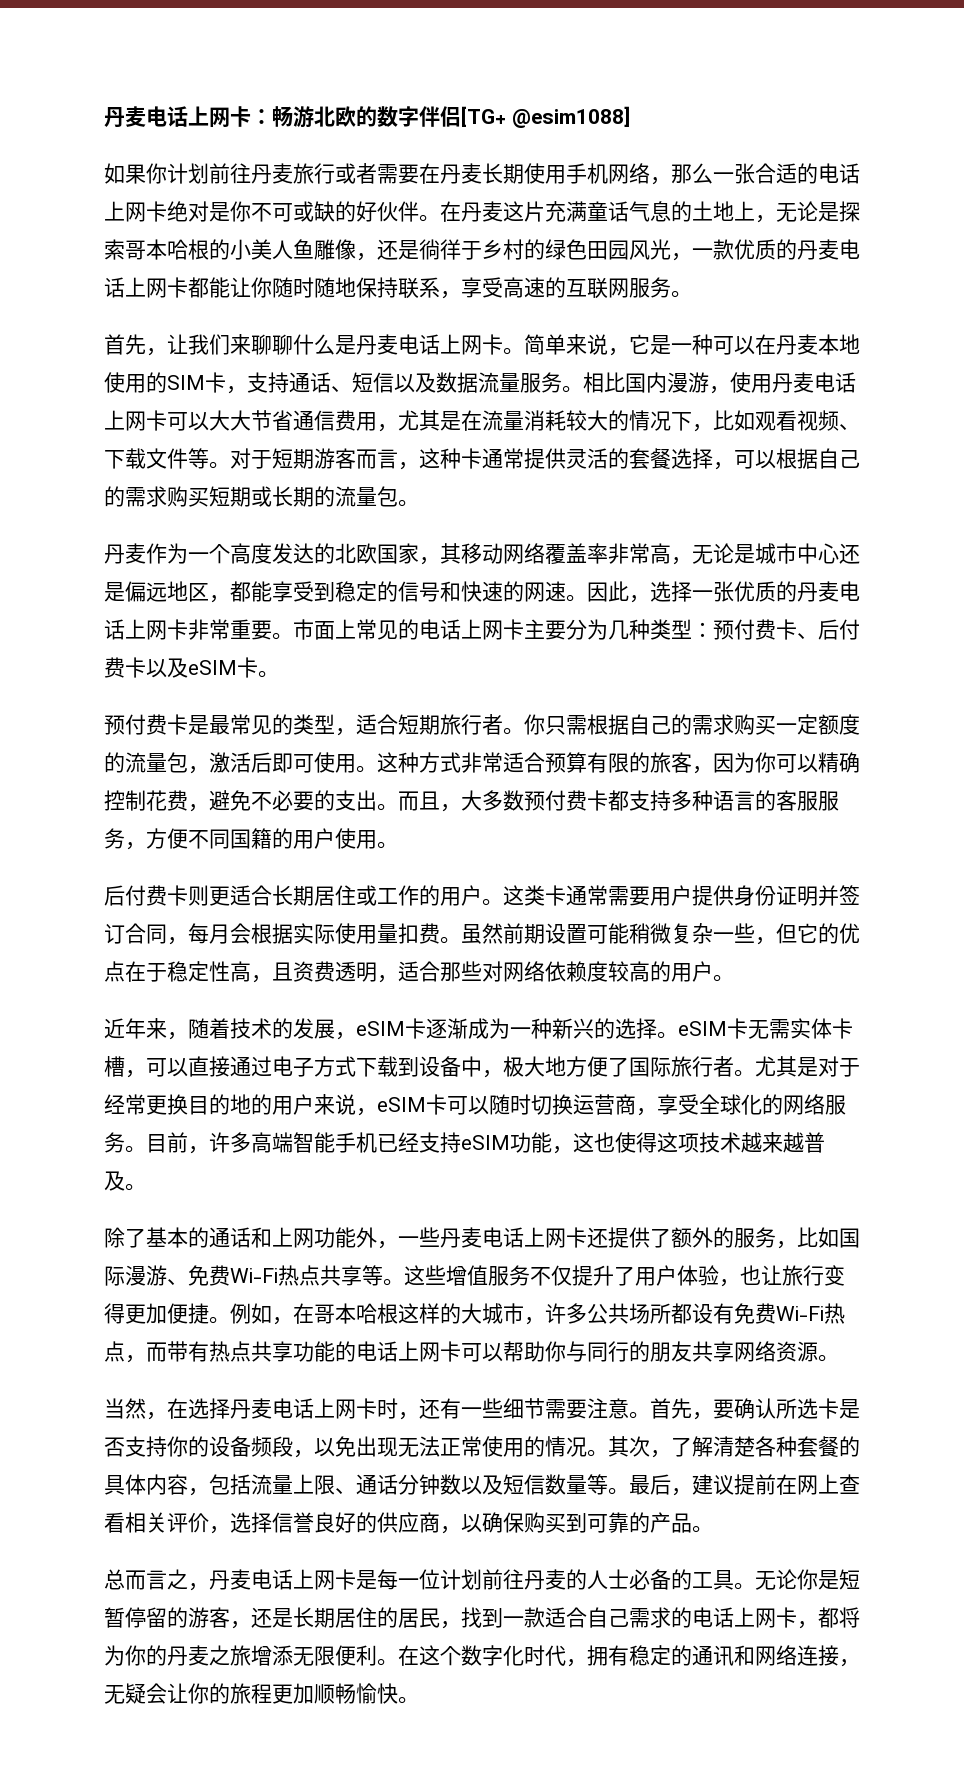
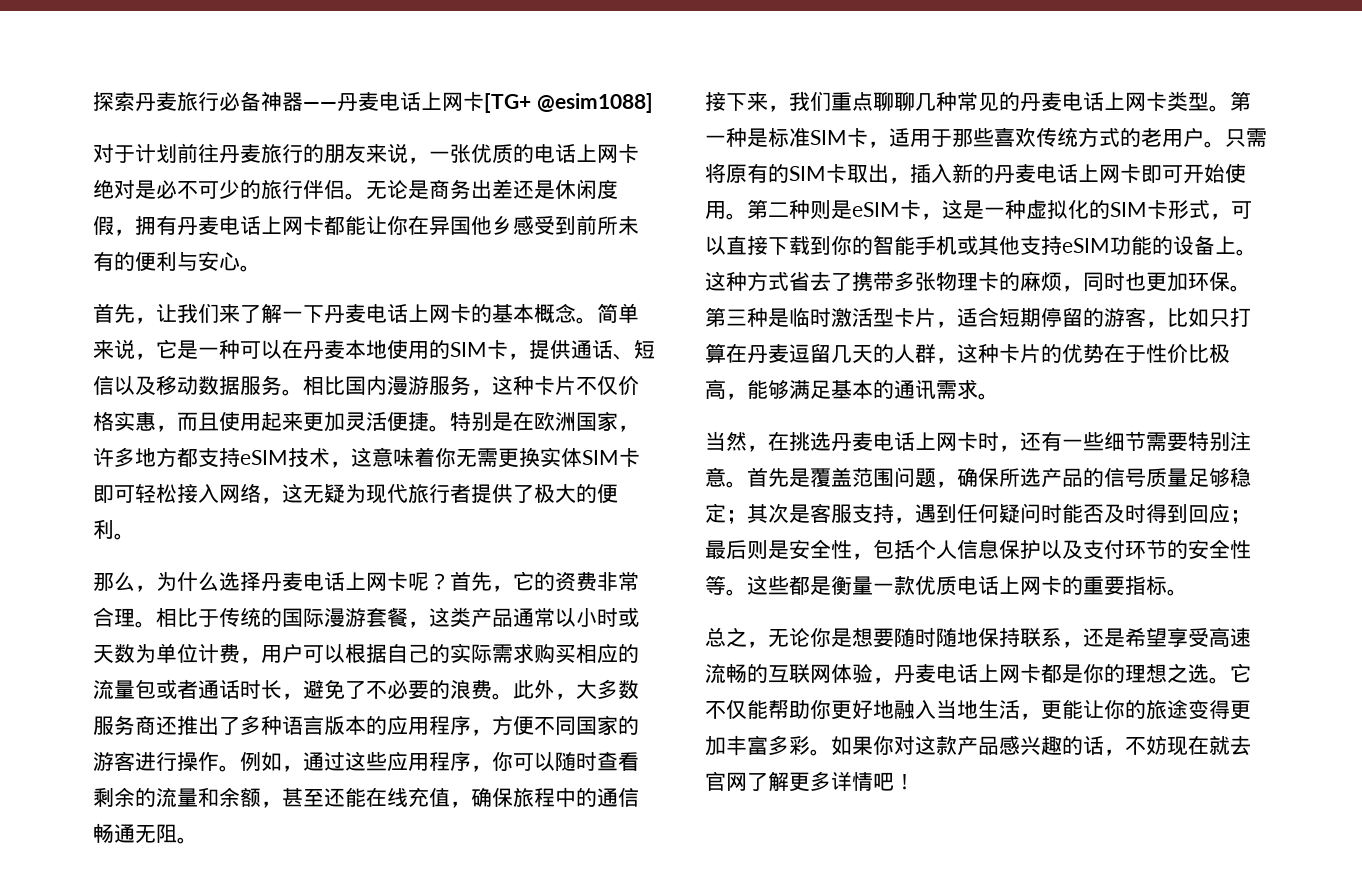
- 丹麦电话上网卡：畅游北欧的数字伴侣[TG+ @esim1088]
+ 探索丹麦旅行必备神器——丹麦电话上网卡[TG+ @esim1088]
- 如果你计划前往丹麦旅行或者需要在丹麦长期使用手机网络，那么一张合适的电话上网卡绝对是你不可或缺的好伙伴。在丹麦这片充满童话气息的土地上，无论是探索哥本哈根的小美人鱼雕像，还是徜徉于乡村的绿色田园风光，一款优质的丹麦电话上网卡都能让你随时随地保持联系，享受高速的互联网服务。
+ 对于计划前往丹麦旅行的朋友来说，一张优质的电话上网卡绝对是必不可少的旅行伴侣。无论是商务出差还是休闲度假，拥有丹麦电话上网卡都能让你在异国他乡感受到前所未有的便利与安心。
- 首先，让我们来聊聊什么是丹麦电话上网卡。
+ 首先，让我们来了解一下丹麦电话上网卡的基本概念。
- 简单来说，它是一种可以在丹麦本地使用的SIM卡，支持通话、短信以及数据流量服务。
+ 简单来说，它是一种可以在丹麦本地使用的SIM卡，提供通话、短信以及移动数据服务。
- 相比国内漫游，使用丹麦电话上网卡可以大大节省通信费用，尤其是在流量消耗较大的情况下，比如观看视频、下载文件等。对于短期游客而言，这种卡通常提供灵活的套餐选择，可以根据自己的需求购买短期或长期的流量包。
- 丹麦作为一个高度发达的北欧国家，其移动网络覆盖率非常高，无论是城市中心还是偏远地区，都能享受到稳定的信号和快速的网速。因此，选择一张优质的丹麦电话上网卡非常重要。市面上常见的电话上网卡主要分为几种类型：预付费卡、后付费卡以及eSIM卡。
- 预付费卡是最常见的类型，适合短期旅行者。你只需根据自己的需求购买一定额度的流量包，激活后即可使用。这种方式非常适合预算有限的旅客，因为你可以精确控制花费，避免不必要的支出。而且，大多数预付费卡都支持多种语言的客服服务，方便不同国籍的用户使用。
- 后付费卡则更适合长期居住或工作的用户。这类卡通常需要用户提供身份证明并签订合同，每月会根据实际使用量扣费。虽然前期设置可能稍微复杂一些，但它的优点在于稳定性高，且资费透明，适合那些对网络依赖度较高的用户。
- 近年来，随着技术的发展，eSIM卡逐渐成为一种新兴的选择。eSIM卡无需实体卡槽，可以直接通过电子方式下载到设备中，极大地方便了国际旅行者。尤其是对于经常更换目的地的用户来说，eSIM卡可以随时切换运营商，享受全球化的网络服务。目前，许多高端智能手机已经支持eSIM功能，这也使得这项技术越来越普及。
- 除了基本的通话和上网功能外，一些丹麦电话上网卡还提供了额外的服务，比如国际漫游、免费Wi-Fi热点共享等。这些增值服务不仅提升了用户体验，也让旅行变得更加便捷。例如，在哥本哈根这样的大城市，许多公共场所都设有免费Wi-Fi热点，而带有热点共享功能的电话上网卡可以帮助你与同行的朋友共享网络资源。
+ 相比国内漫游服务，这种卡片不仅价格实惠，而且使用起来更加灵活便捷。特别是在欧洲国家，许多地方都支持eSIM技术，这意味着你无需更换实体SIM卡即可轻松接入网络，这无疑为现代旅行者提供了极大的便利。
+ 那么，为什么选择丹麦电话上网卡呢？首先，它的资费非常合理。相比于传统的国际漫游套餐，这类产品通常以小时或天数为单位计费，用户可以根据自己的实际需求购买相应的流量包或者通话时长，避免了不必要的浪费。此外，大多数服务商还推出了多种语言版本的应用程序，方便不同国家的游客进行操作。例如，通过这些应用程序，你可以随时查看剩余的流量和余额，甚至还能在线充值，确保旅程中的通信畅通无阻。
+ 接下来，我们重点聊聊几种常见的丹麦电话上网卡类型。第一种是标准SIM卡，适用于那些喜欢传统方式的老用户。只需将原有的SIM卡取出，插入新的丹麦电话上网卡即可开始使用。第二种则是eSIM卡，这是一种虚拟化的SIM卡形式，可以直接下载到你的智能手机或其他支持eSIM功能的设备上。这种方式省去了携带多张物理卡的麻烦，同时也更加环保。第三种是临时激活型卡片，适合短期停留的游客，比如只打算在丹麦逗留几天的人群，这种卡片的优势在于性价比极高，能够满足基本的通讯需求。
- 当然，在选择丹麦电话上网卡时，还有一些细节需要注意。
+ 当然，在挑选丹麦电话上网卡时，还有一些细节需要特别注意。
- 首先，要确认所选卡是否支持你的设备频段，以免出现无法正常使用的情况。其次，了解清楚各种套餐的具体内容，包括流量上限、通话分钟数以及短信数量等。最后，建议提前在网上查看相关评价，选择信誉良好的供应商，以确保购买到可靠的产品。
- 总而言之，丹麦电话上网卡是每一位计划前往丹麦的人士必备的工具。无论你是短暂停留的游客，还是长期居住的居民，找到一款适合自己需求的电话上网卡，都将为你的丹麦之旅增添无限便利。在这个数字化时代，拥有稳定的通讯和网络连接，无疑会让你的旅程更加顺畅愉快。
+ 首先是覆盖范围问题，确保所选产品的信号质量足够稳定；其次是客服支持，遇到任何疑问时能否及时得到回应；最后则是安全性，包括个人信息保护以及支付环节的安全性等。这些都是衡量一款优质电话上网卡的重要指标。
+ 总之，无论你是想要随时随地保持联系，还是希望享受高速流畅的互联网体验，丹麦电话上网卡都是你的理想之选。它不仅能帮助你更好地融入当地生活，更能让你的旅途变得更加丰富多彩。如果你对这款产品感兴趣的话，不妨现在就去官网了解更多详情吧！

